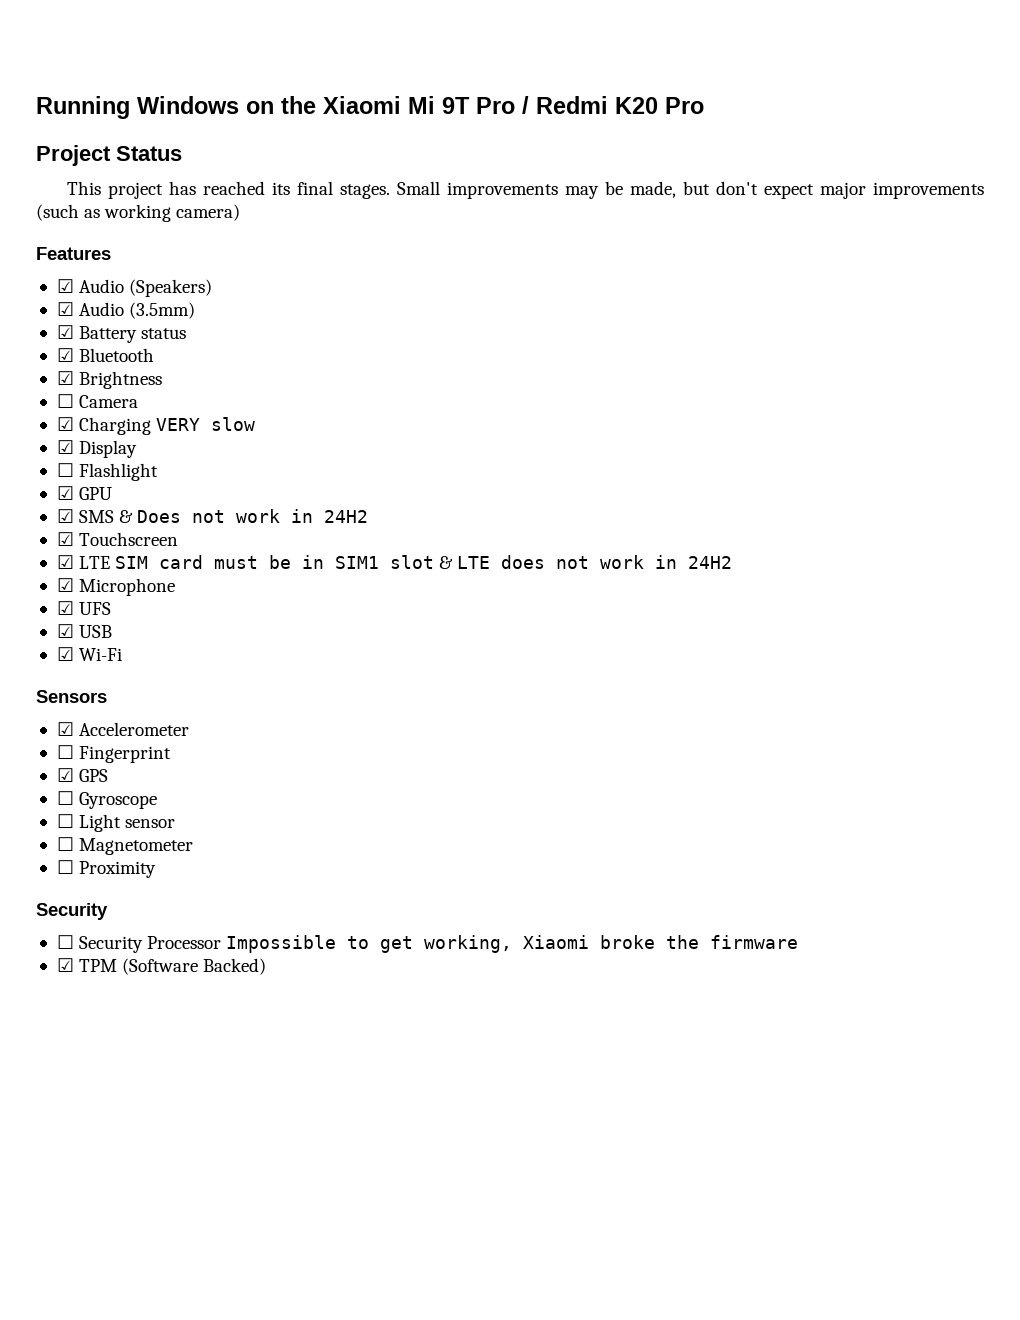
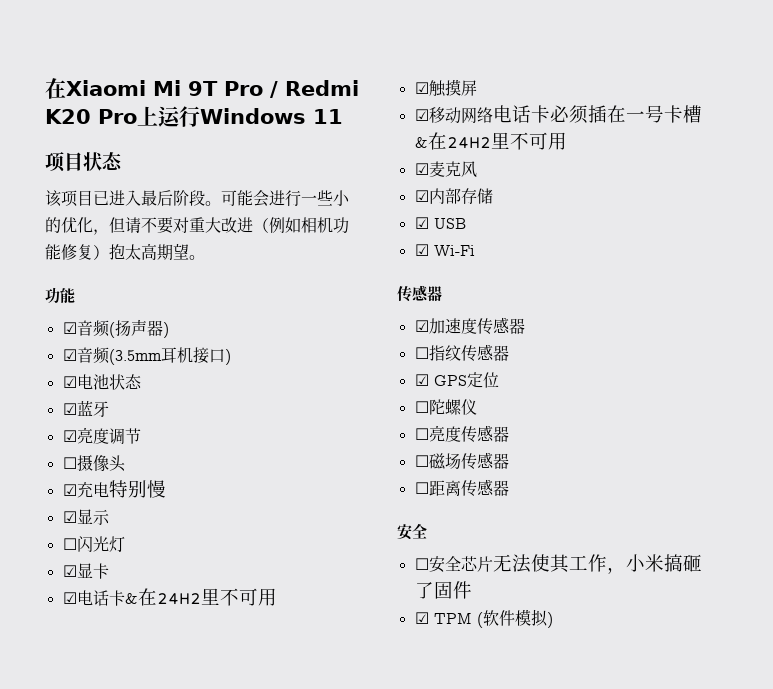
- Running Windows on the Xiaomi Mi 9T Pro / Redmi K20 Pro
- Project Status
- This project has reached its final stages. Small improvements may be made, but don't expect major improvements (such as working camera)
- Features
- ☑ Audio (Speakers)
- ☑ Audio (3.5mm)
- ☑ Battery status
- ☑ Bluetooth
- ☑ Brightness
- ☐ Camera
- ☑ Charging VERY slow
- ☑ Display
- ☐ Flashlight
- ☑ GPU
- ☑ SMS & Does not work in 24H2
- ☑ Touchscreen
- ☑ LTE SIM card must be in SIM1 slot & LTE does not work in 24H2
- ☑ Microphone
- ☑ UFS
+ 在Xiaomi Mi 9T Pro / Redmi K20 Pro上运行Windows 11
+ 项目状态
+ 该项目已进入最后阶段。可能会进行一些小的优化，但请不要对重大改进（例如相机功能修复）抱太高期望。
+ 功能
+ ☑音频(扬声器)
+ ☑音频(3.5mm耳机接口)
+ ☑电池状态
+ ☑蓝牙
+ ☑亮度调节
+ ☐摄像头
+ ☑充电特别慢
+ ☑显示
+ ☐闪光灯
+ ☑显卡
+ ☑电话卡&在24H2里不可用
+ ☑触摸屏
+ ☑移动网络电话卡必须插在一号卡槽&在24H2里不可用
+ ☑麦克风
+ ☑内部存储
  ☑ Wi-Fi
- Sensors
- ☑ Accelerometer
- ☐ Fingerprint
+ 传感器
+ ☑加速度传感器
+ ☐指纹传感器
- ☑ GPS
- ☐ Gyroscope
- ☐ Light sensor
- ☐ Magnetometer
- ☐ Proximity
- Security
- ☐ Security Processor Impossible to get working, Xiaomi broke the firmware
- ☑ TPM (Software Backed)
+ ☑ GPS定位
+ ☐陀螺仪
+ ☐亮度传感器
+ ☐磁场传感器
+ ☐距离传感器
+ 安全
+ ☐安全芯片无法使其工作，小米搞砸了固件
+ ☑ TPM (软件模拟)

